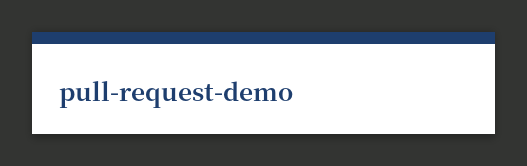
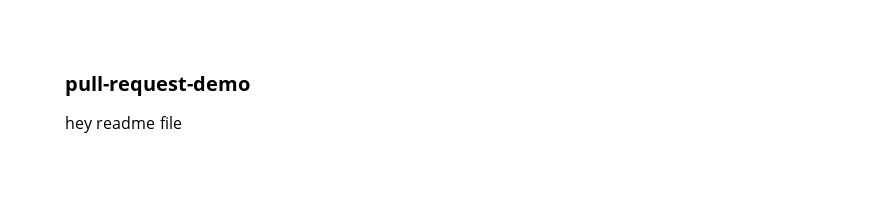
+ hey readme file

